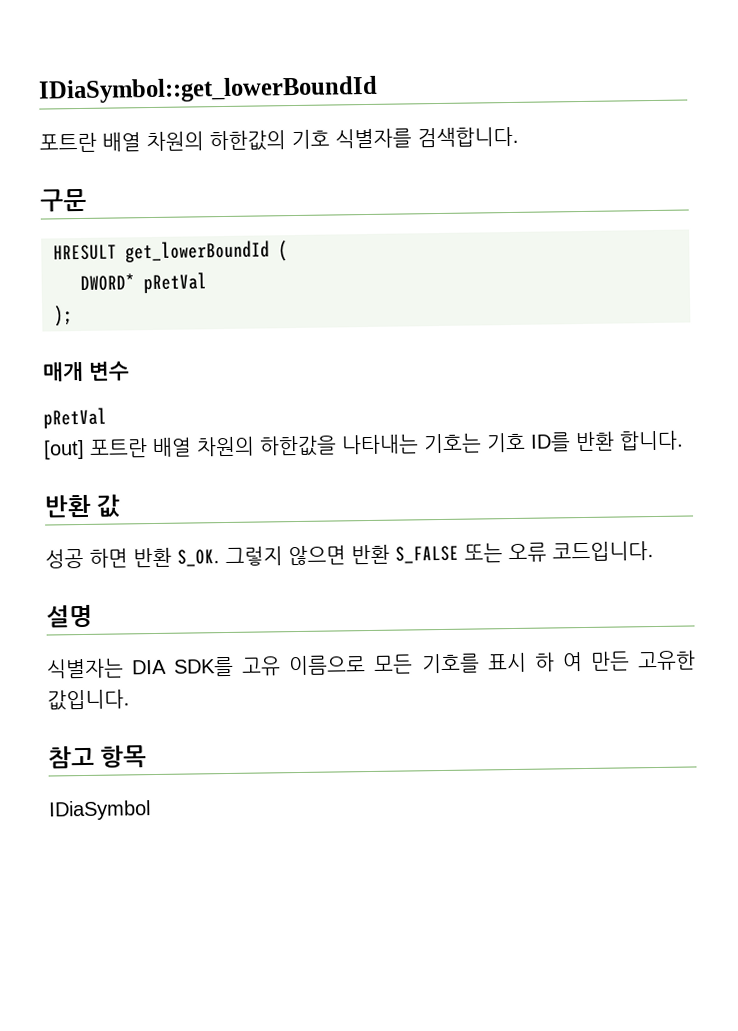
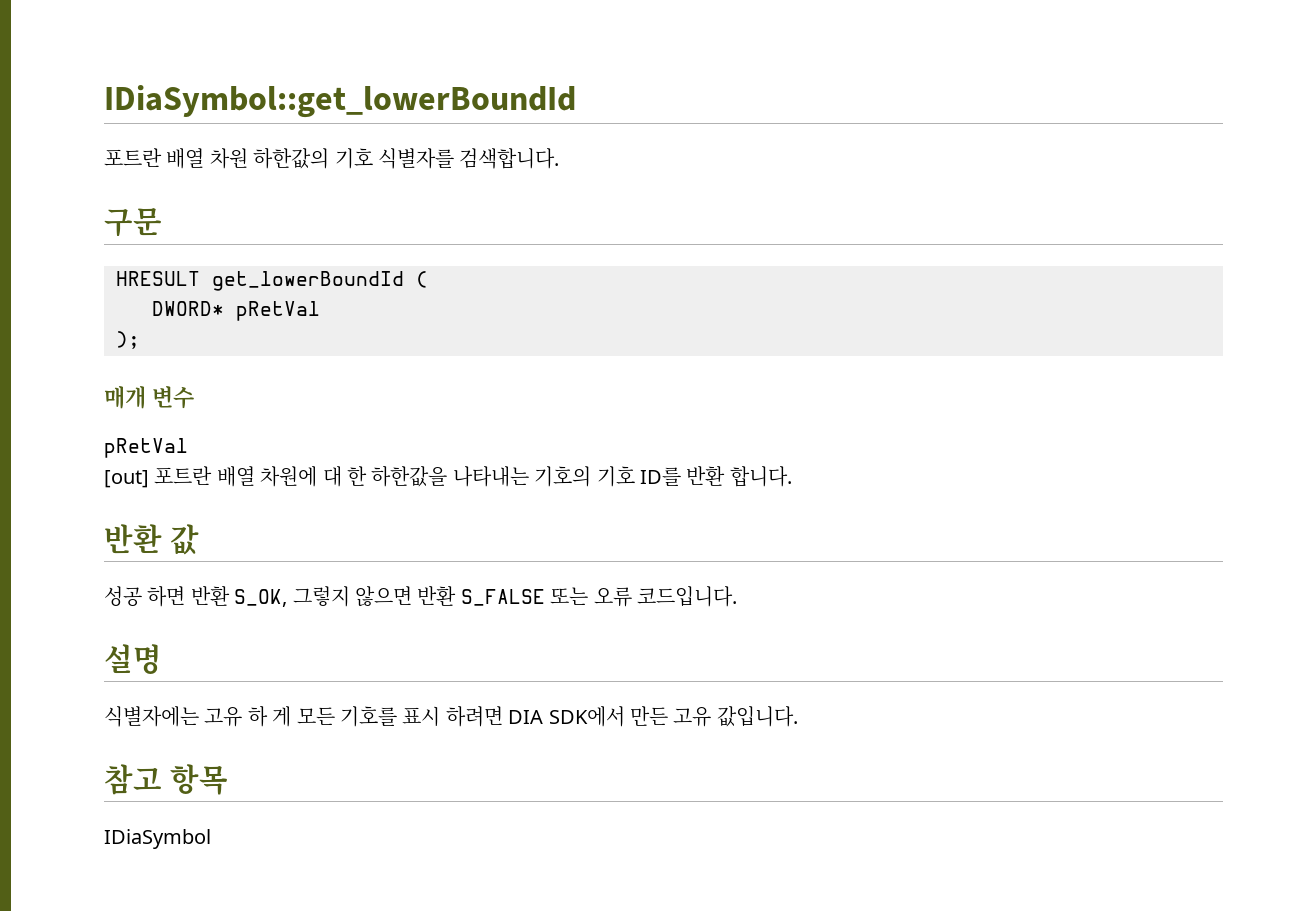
- 포트란 배열 차원의 하한값의 기호 식별자를 검색합니다.
+ 포트란 배열 차원 하한값의 기호 식별자를 검색합니다.
- [out] 포트란 배열 차원의 하한값을 나타내는 기호는 기호 ID를 반환 합니다.
+ [out] 포트란 배열 차원에 대 한 하한값을 나타내는 기호의 기호 ID를 반환 합니다.
- 성공 하면 반환 S_OK. 그렇지 않으면 반환 S_FALSE 또는 오류 코드입니다.
+ 성공 하면 반환 S_OK, 그렇지 않으면 반환 S_FALSE 또는 오류 코드입니다.
- 식별자는 DIA SDK를 고유 이름으로 모든 기호를 표시 하 여 만든 고유한 값입니다.
+ 식별자에는 고유 하 게 모든 기호를 표시 하려면 DIA SDK에서 만든 고유 값입니다.

